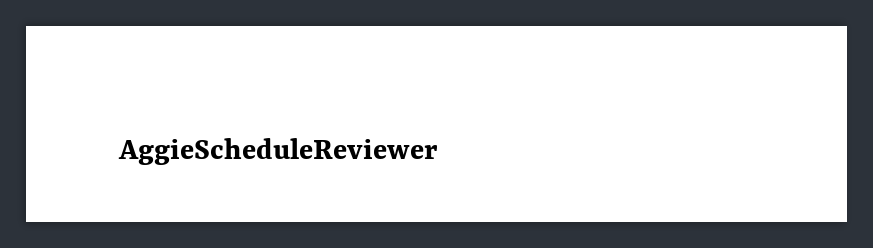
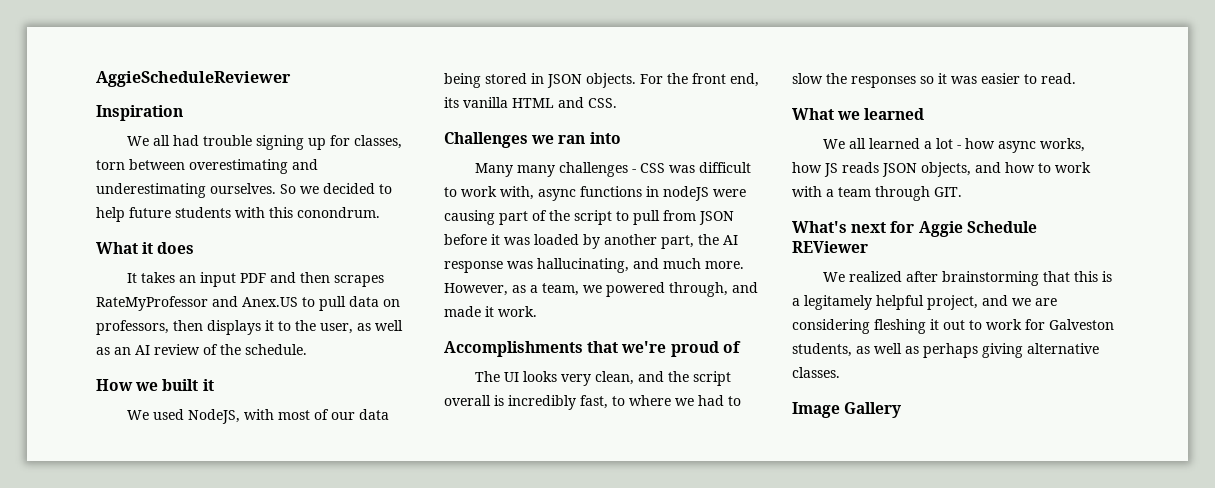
+ Inspiration
+ We all had trouble signing up for classes, torn between overestimating and underestimating ourselves. So we decided to help future students with this conondrum.
+ What it does
+ It takes an input PDF and then scrapes RateMyProfessor and Anex.US to pull data on professors, then displays it to the user, as well as an AI review of the schedule.
+ How we built it
+ We used NodeJS, with most of our data being stored in JSON objects. For the front end, its vanilla HTML and CSS.
+ Challenges we ran into
+ Many many challenges - CSS was difficult to work with, async functions in nodeJS were causing part of the script to pull from JSON before it was loaded by another part, the AI response was hallucinating, and much more. However, as a team, we powered through, and made it work.
+ Accomplishments that we're proud of
+ The UI looks very clean, and the script overall is incredibly fast, to where we had to slow the responses so it was easier to read.
+ What we learned
+ We all learned a lot - how async works, how JS reads JSON objects, and how to work with a team through GIT.
+ What's next for Aggie Schedule REViewer
+ We realized after brainstorming that this is a legitamely helpful project, and we are considering fleshing it out to work for Galveston students, as well as perhaps giving alternative classes.
+ Image Gallery

